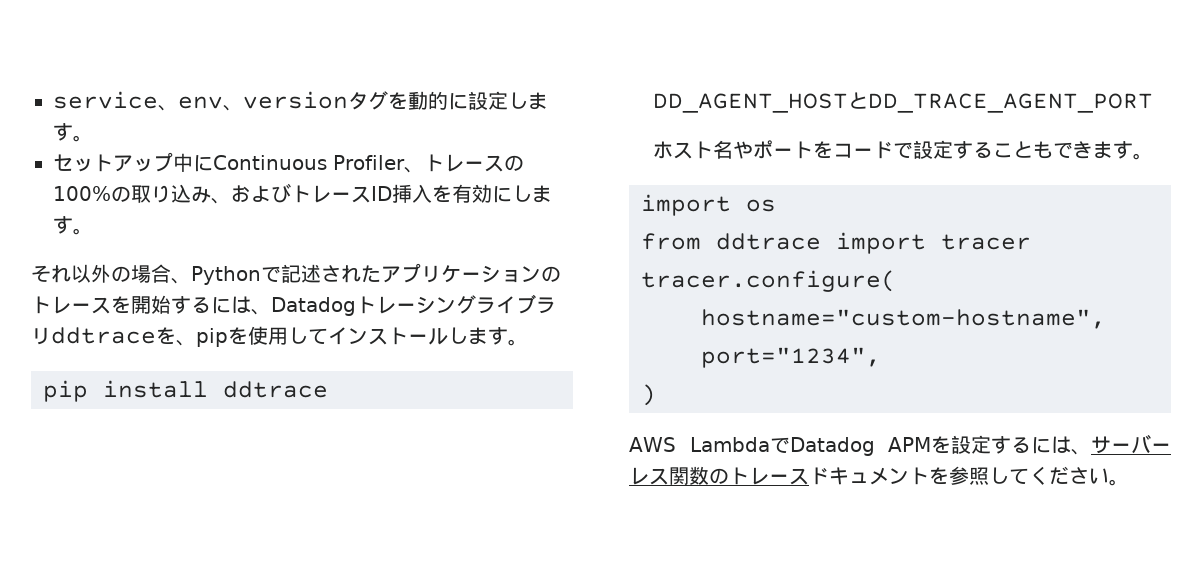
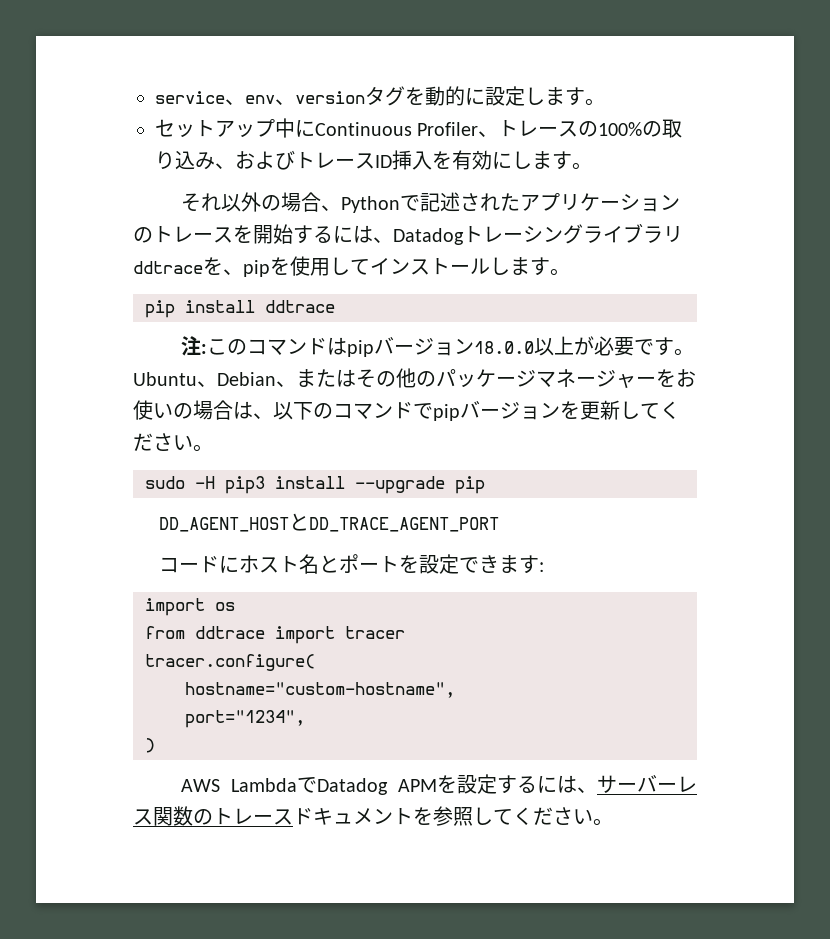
+ 注:このコマンドはpipバージョン18.0.0以上が必要です。Ubuntu、Debian、またはその他のパッケージマネージャーをお使いの場合は、以下のコマンドでpipバージョンを更新してください。
+ sudo -H pip3 install --upgrade pip
- ホスト名やポートをコードで設定することもできます。
+ コードにホスト名とポートを設定できます:

